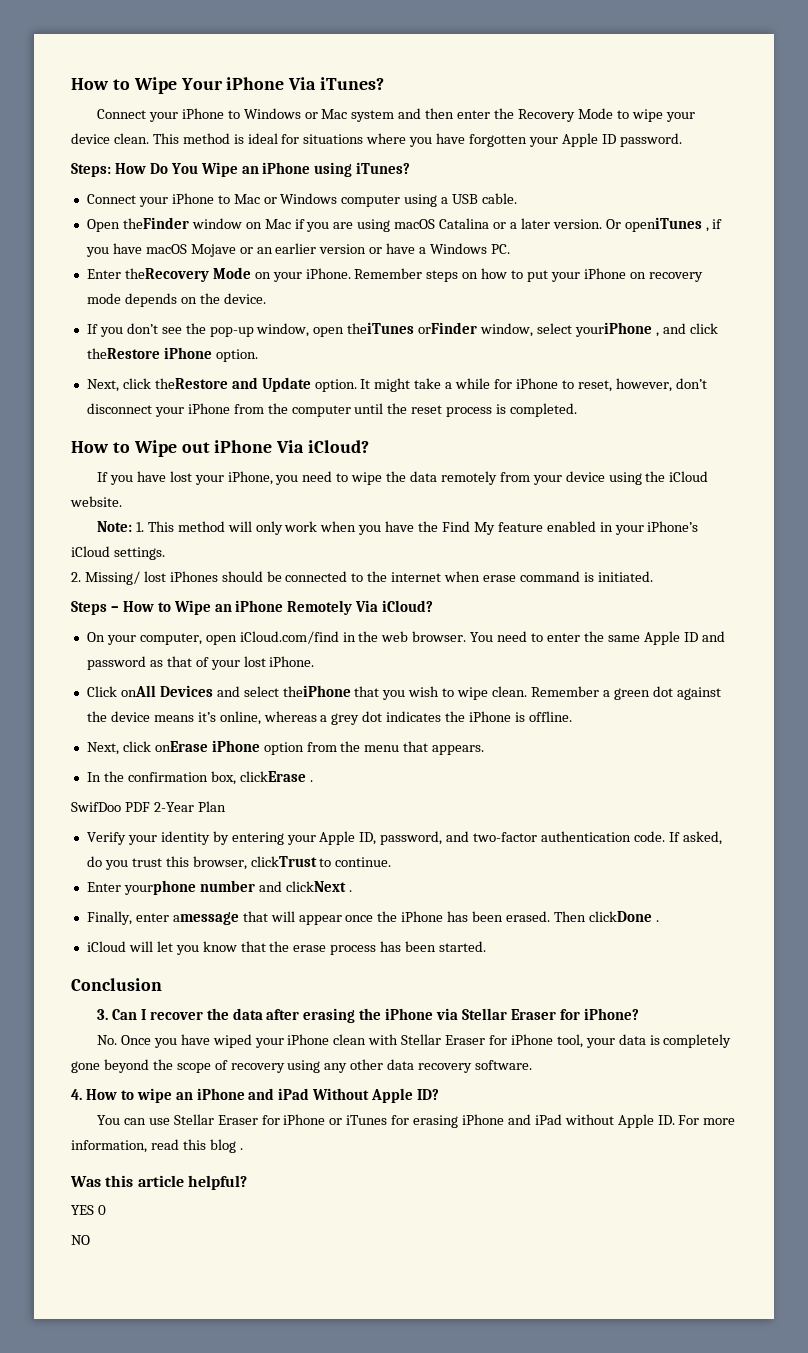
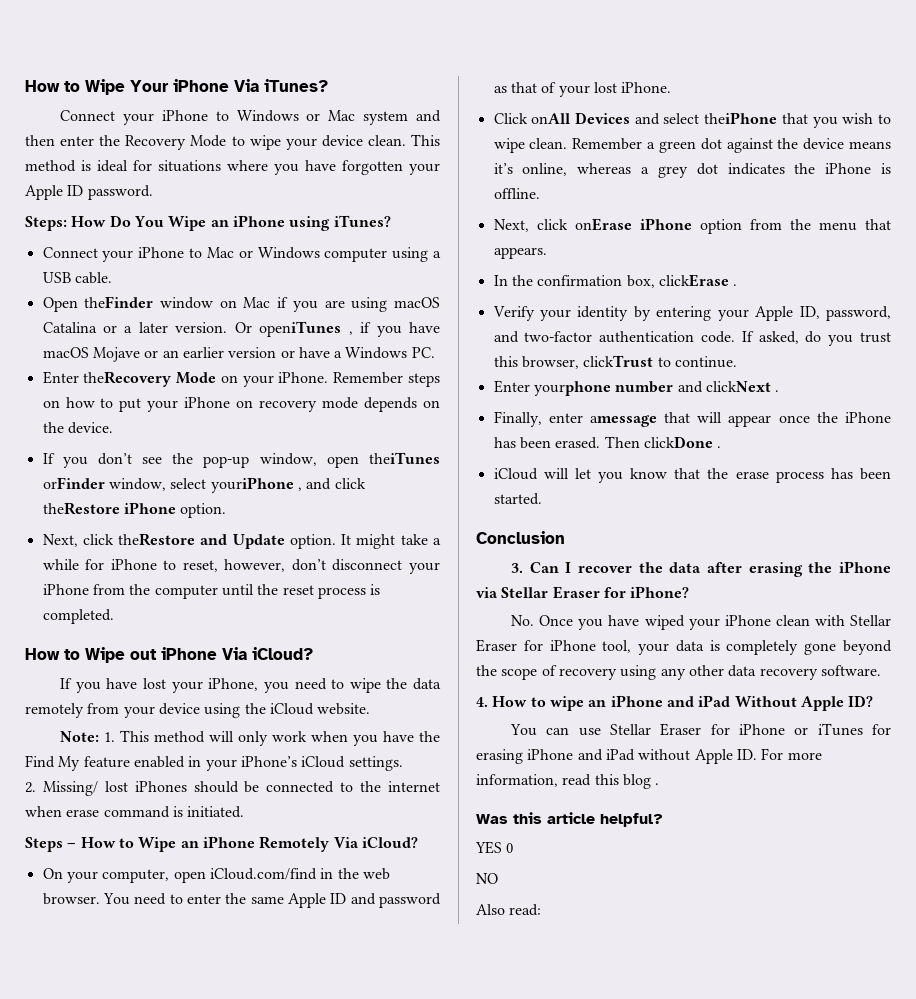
- SwifDoo PDF 2-Year Plan
+ Also read:

